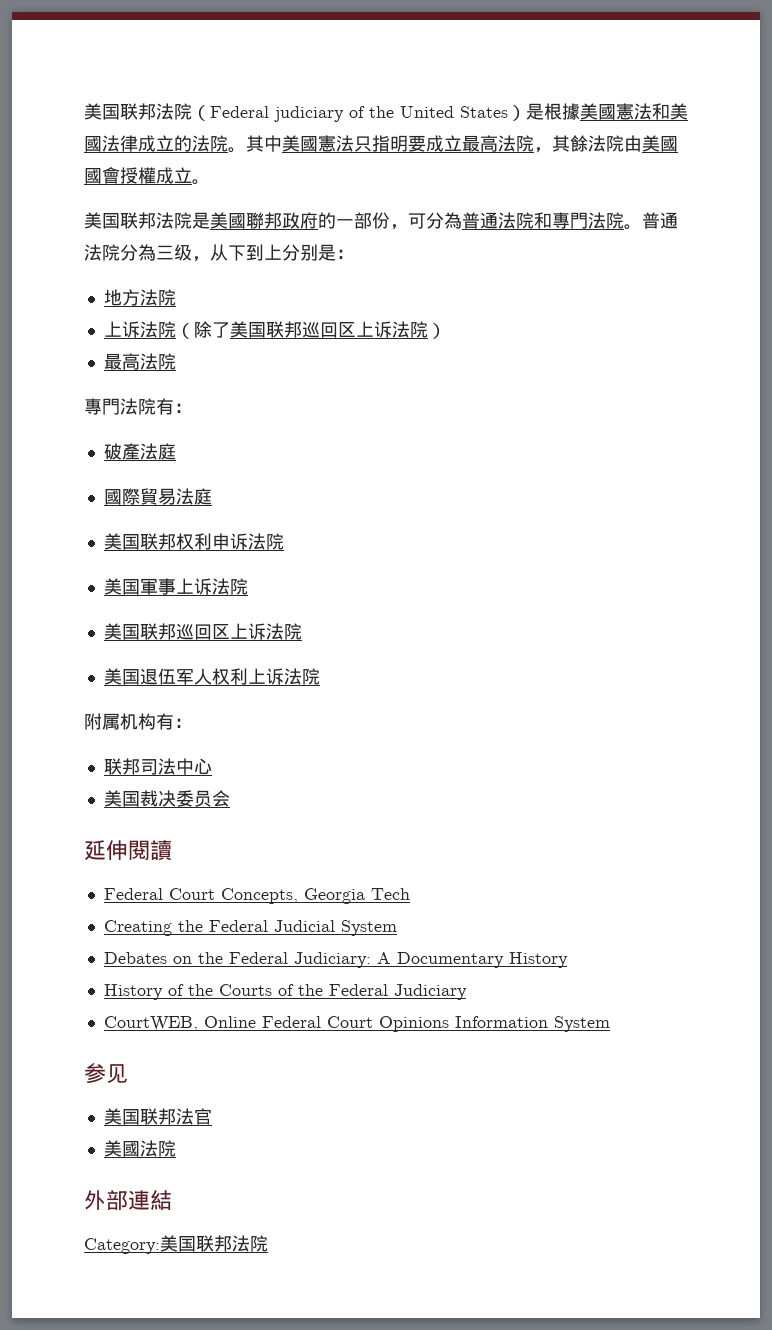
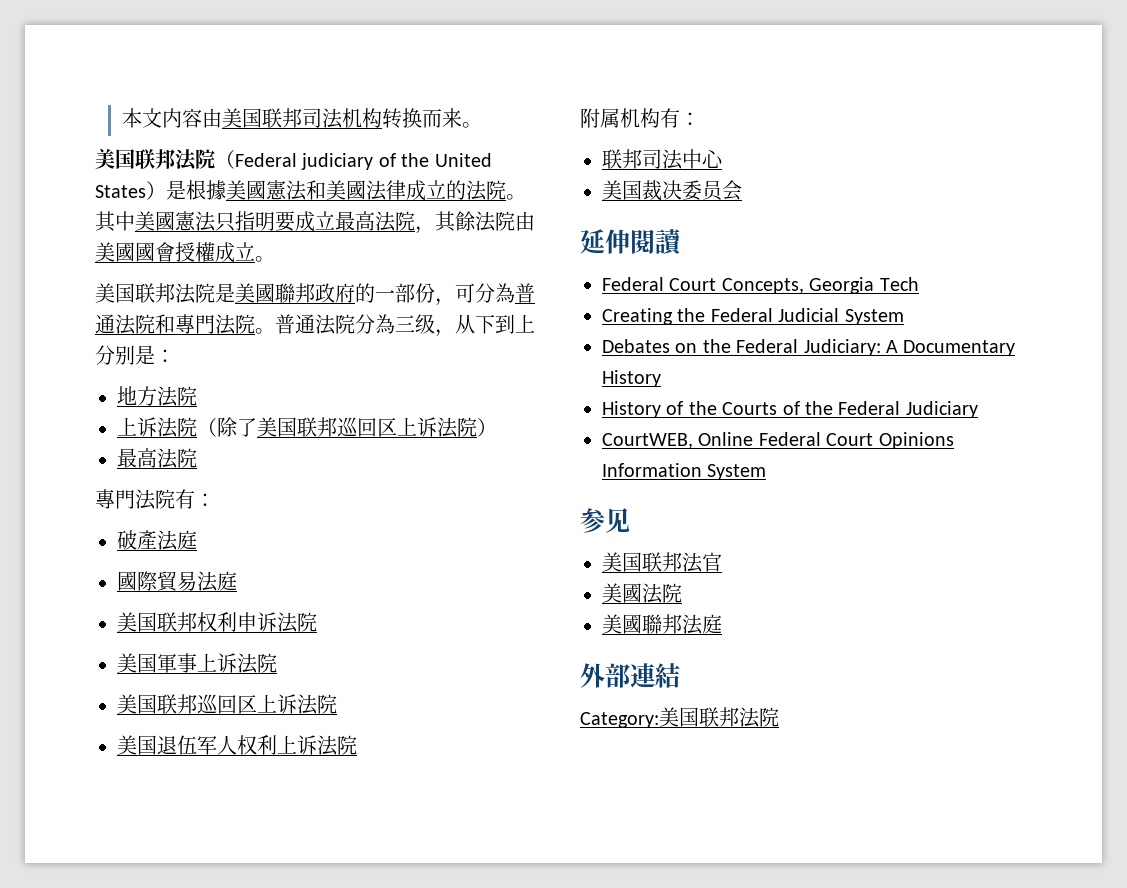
+ 本文内容由美国联邦司法机构转换而来。
+ 美國聯邦法庭

